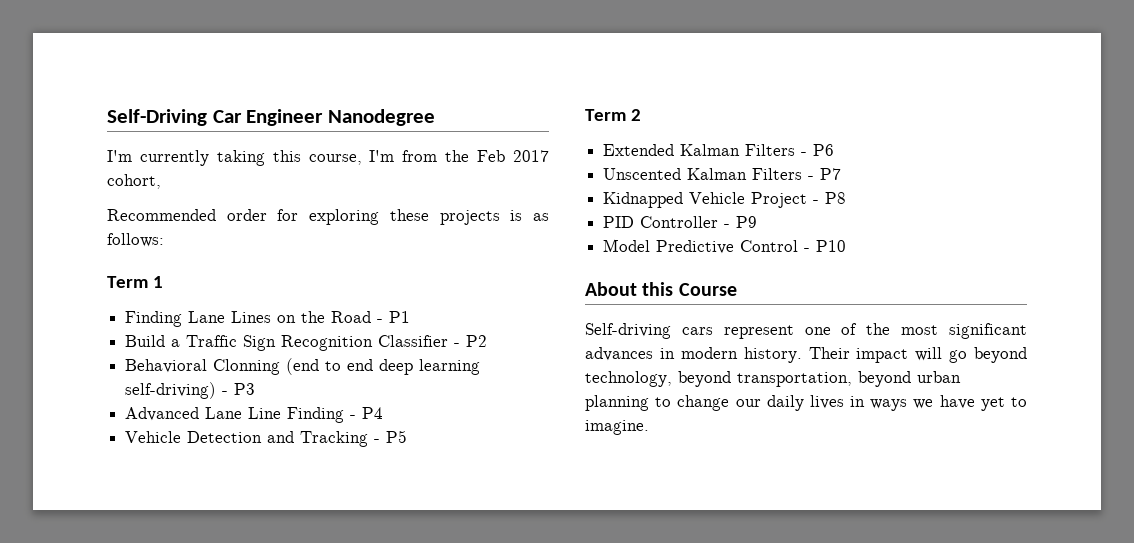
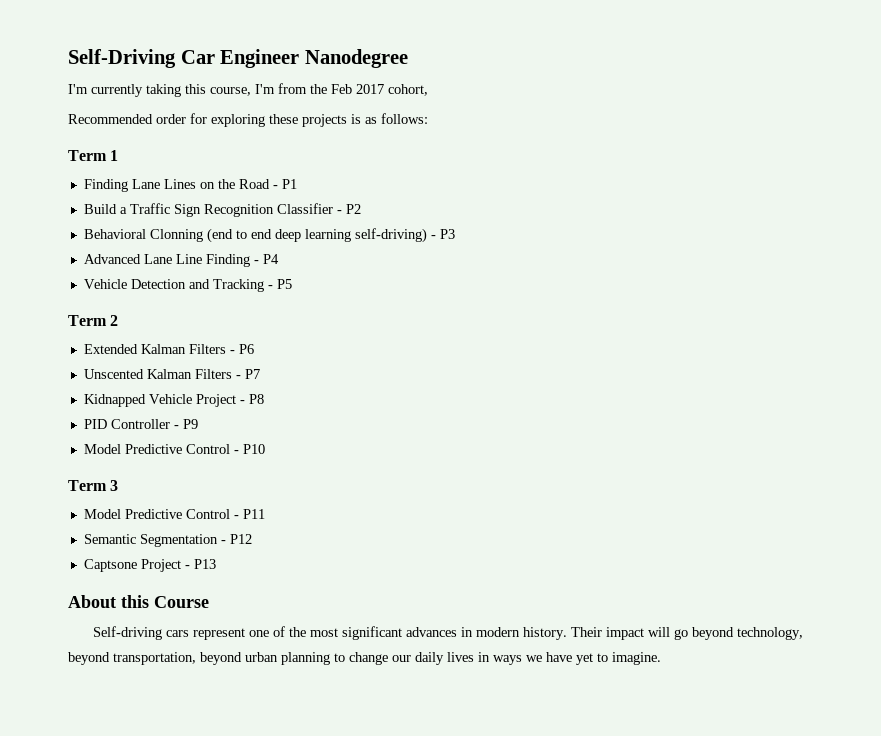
+ Term 3
+ Model Predictive Control - P11
+ Semantic Segmentation - P12
+ Captsone Project - P13

